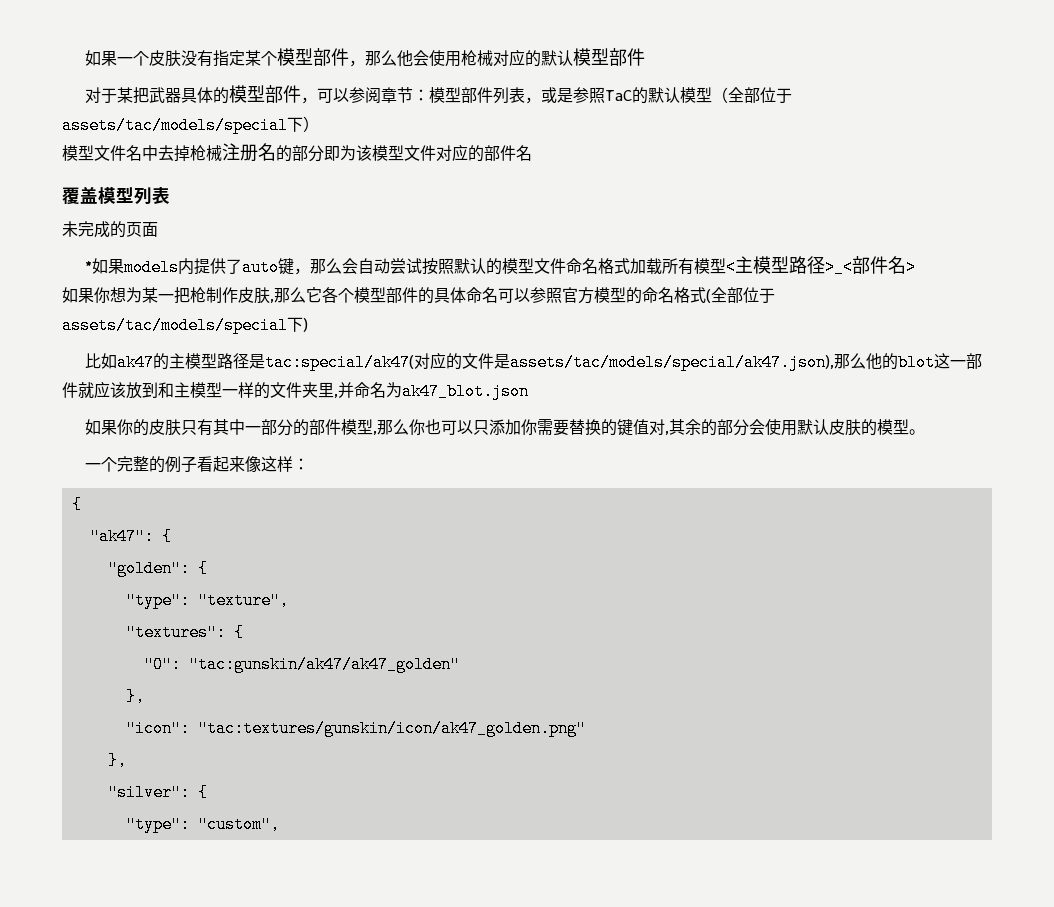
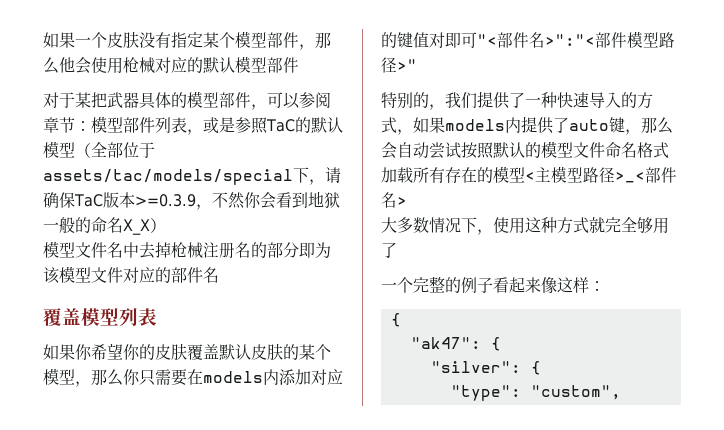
- 对于某把武器具体的模型部件，可以参阅章节：模型部件列表，或是参照TaC的默认模型（全部位于assets/tac/models/special下）
+ 对于某把武器具体的模型部件，可以参阅章节：模型部件列表，或是参照TaC的默认模型（全部位于assets/tac/models/special下，请确保TaC版本>=0.3.9，不然你会看到地狱一般的命名X_X）
- 未完成的页面
- *如果models内提供了auto键，那么会自动尝试按照默认的模型文件命名格式加载所有模型<主模型路径>_<部件名>
+ 如果你希望你的皮肤覆盖默认皮肤的某个模型，那么你只需要在models内添加对应的键值对即可"<部件名>":"<部件模型路径>"
+ 特别的，我们提供了一种快速导入的方式，如果models内提供了auto键，那么会自动尝试按照默认的模型文件命名格式加载所有存在的模型<主模型路径>_<部件名>
- 如果你想为某一把枪制作皮肤,那么它各个模型部件的具体命名可以参照官方模型的命名格式(全部位于assets/tac/models/special下)
- 比如ak47的主模型路径是tac:special/ak47(对应的文件是assets/tac/models/special/ak47.json),那么他的blot这一部件就应该放到和主模型一样的文件夹里,并命名为ak47_blot.json
- 如果你的皮肤只有其中一部分的部件模型,那么你也可以只添加你需要替换的键值对,其余的部分会使用默认皮肤的模型。
+ 大多数情况下，使用这种方式就完全够用了
- "golden": {
- "type": "texture",
- "textures": {
- "0": "tac:gunskin/ak47/ak47_golden"
- },
- "icon": "tac:textures/gunskin/icon/ak47_golden.png"
- },

